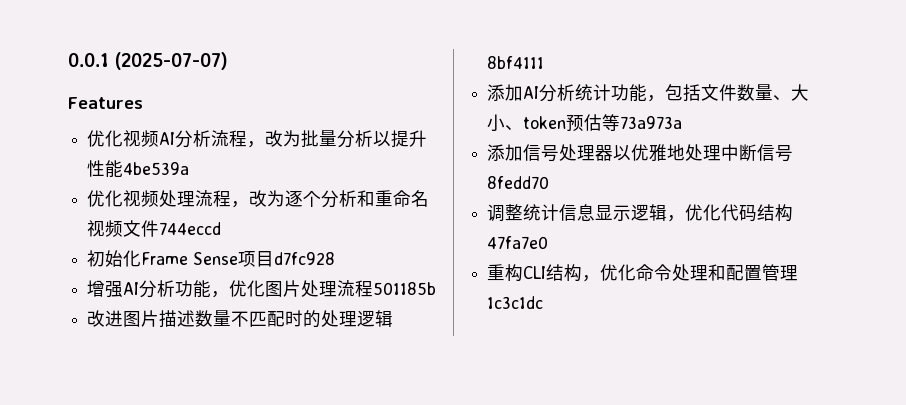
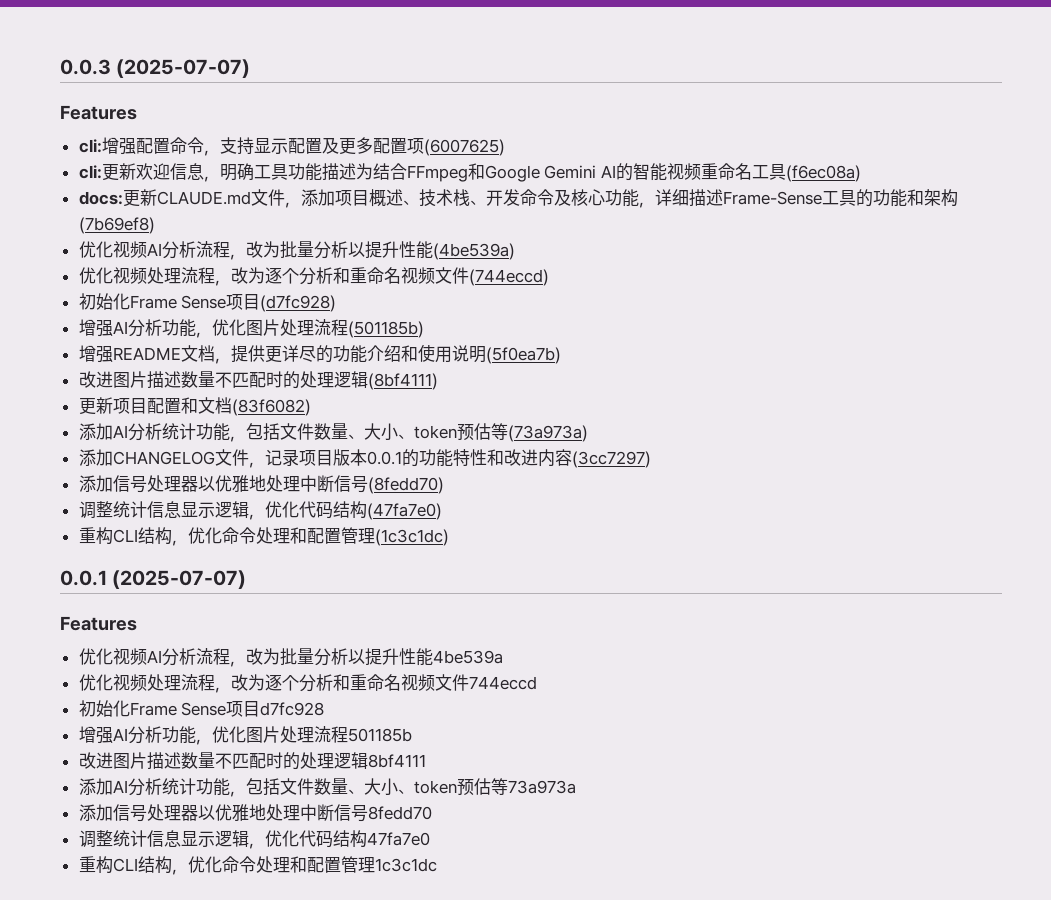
+ 0.0.3 (2025-07-07)
+ Features
+ cli:增强配置命令，支持显示配置及更多配置项(6007625)
+ cli:更新欢迎信息，明确工具功能描述为结合FFmpeg和Google Gemini AI的智能视频重命名工具(f6ec08a)
+ docs:更新CLAUDE.md文件，添加项目概述、技术栈、开发命令及核心功能，详细描述Frame-Sense工具的功能和架构(7b69ef8)
+ 优化视频AI分析流程，改为批量分析以提升性能(4be539a)
+ 优化视频处理流程，改为逐个分析和重命名视频文件(744eccd)
+ 初始化Frame Sense项目(d7fc928)
+ 增强AI分析功能，优化图片处理流程(501185b)
+ 增强README文档，提供更详尽的功能介绍和使用说明(5f0ea7b)
+ 改进图片描述数量不匹配时的处理逻辑(8bf4111)
+ 更新项目配置和文档(83f6082)
+ 添加AI分析统计功能，包括文件数量、大小、token预估等(73a973a)
+ 添加CHANGELOG文件，记录项目版本0.0.1的功能特性和改进内容(3cc7297)
+ 添加信号处理器以优雅地处理中断信号(8fedd70)
+ 调整统计信息显示逻辑，优化代码结构(47fa7e0)
+ 重构CLI结构，优化命令处理和配置管理(1c3c1dc)

